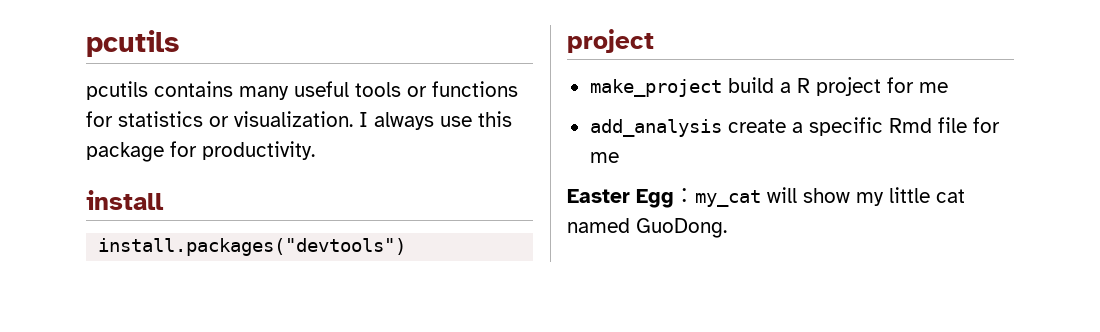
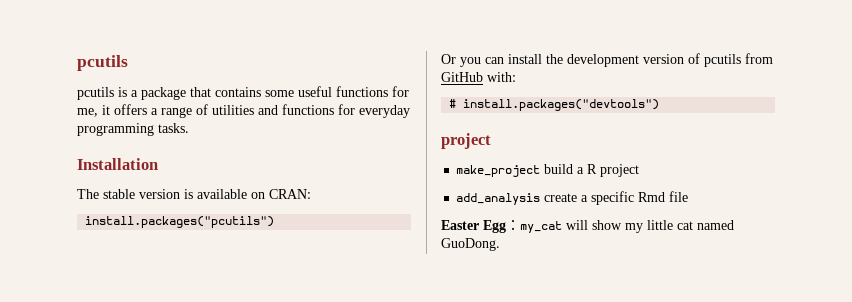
- pcutils contains many useful tools or functions for statistics or visualization. I always use this package for productivity.
- install
- install.packages("devtools")
+ pcutils is a package that contains some useful functions for me, it offers a range of utilities and functions for everyday programming tasks.
+ Installation
+ The stable version is available on CRAN:
+ install.packages("pcutils")
+ Or you can install the development version of pcutils from GitHub with:
+ # install.packages("devtools")
- make_project build a R project for me
+ make_project build a R project
- add_analysis create a specific Rmd file for me
+ add_analysis create a specific Rmd file

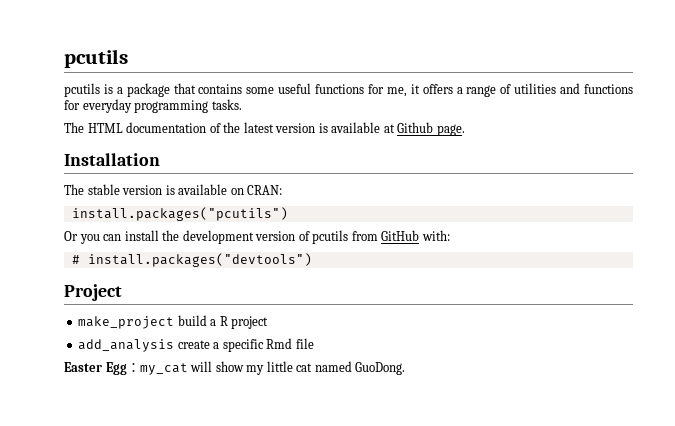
+ The HTML documentation of the latest version is available at Github page.
  # install.packages("devtools")
- project
+ Project

